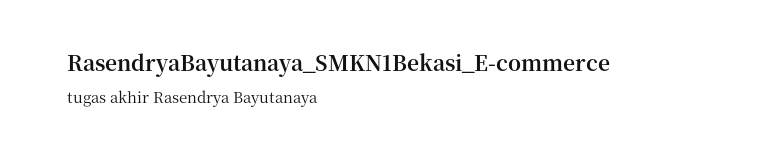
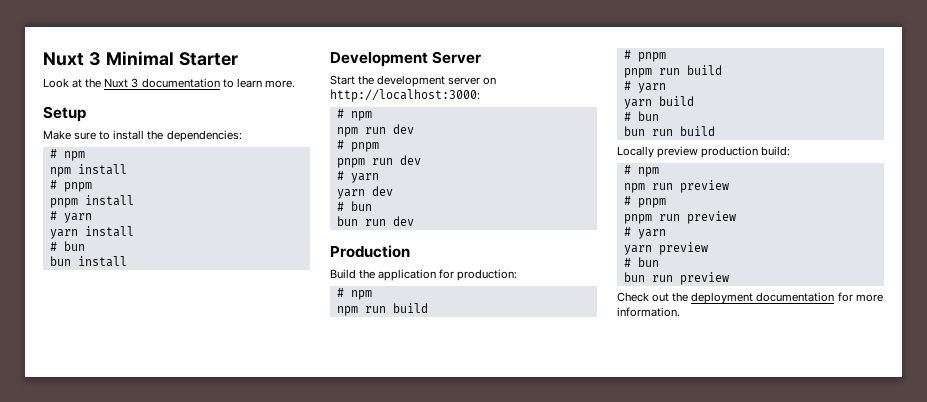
- RasendryaBayutanaya_SMKN1Bekasi_E-commerce
- tugas akhir Rasendrya Bayutanaya
+ Nuxt 3 Minimal Starter
+ Look at the Nuxt 3 documentation to learn more.
+ Setup
+ Make sure to install the dependencies:
+ # npm
+ npm install
+ # pnpm
+ pnpm install
+ # yarn
+ yarn install
+ # bun
+ bun install
+ Development Server
+ Start the development server on http://localhost:3000:
+ # npm
+ npm run dev
+ # pnpm
+ pnpm run dev
+ # yarn
+ yarn dev
+ # bun
+ bun run dev
+ Production
+ Build the application for production:
+ # npm
+ npm run build
+ # pnpm
+ pnpm run build
+ # yarn
+ yarn build
+ # bun
+ bun run build
+ Locally preview production build:
+ # npm
+ npm run preview
+ # pnpm
+ pnpm run preview
+ # yarn
+ yarn preview
+ # bun
+ bun run preview
+ Check out the deployment documentation for more information.

